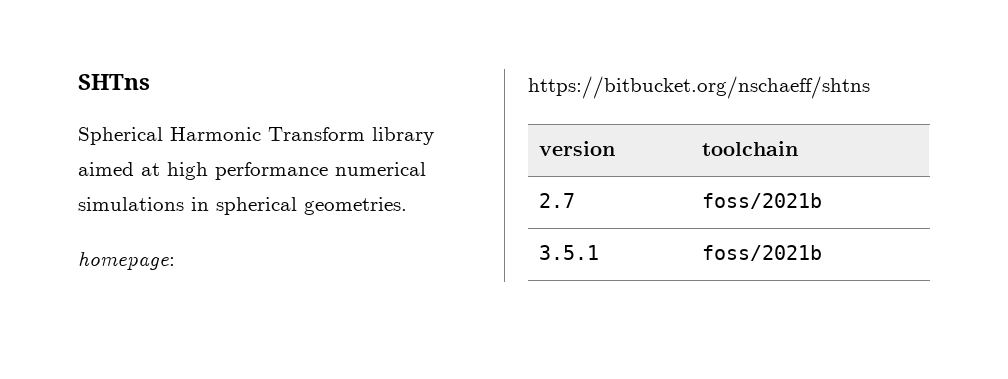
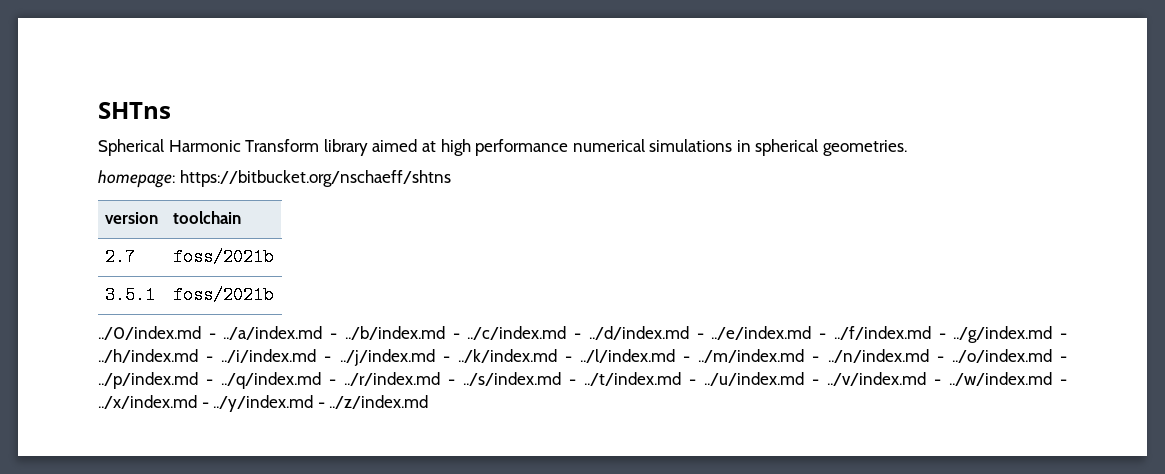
+ ../0/index.md - ../a/index.md - ../b/index.md - ../c/index.md - ../d/index.md - ../e/index.md - ../f/index.md - ../g/index.md - ../h/index.md - ../i/index.md - ../j/index.md - ../k/index.md - ../l/index.md - ../m/index.md - ../n/index.md - ../o/index.md - ../p/index.md - ../q/index.md - ../r/index.md - ../s/index.md - ../t/index.md - ../u/index.md - ../v/index.md - ../w/index.md - ../x/index.md - ../y/index.md - ../z/index.md

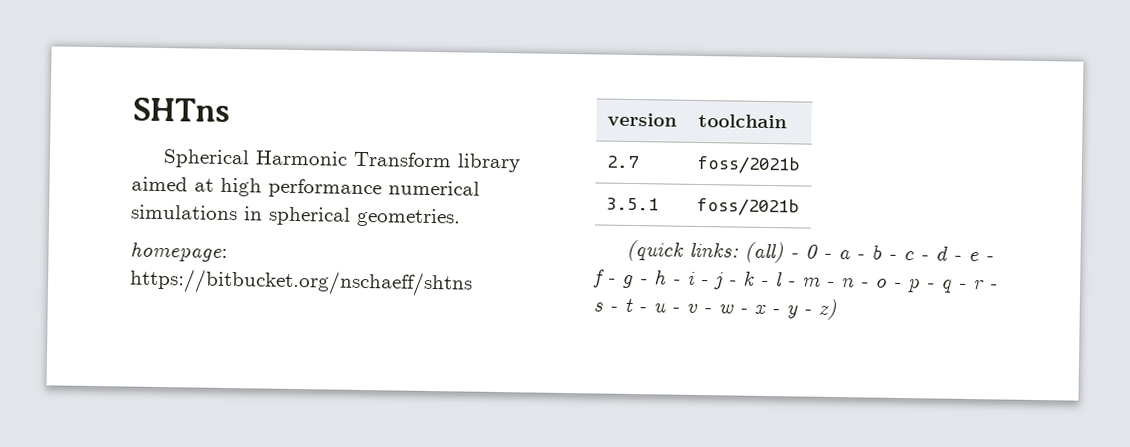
- ../0/index.md - ../a/index.md - ../b/index.md - ../c/index.md - ../d/index.md - ../e/index.md - ../f/index.md - ../g/index.md - ../h/index.md - ../i/index.md - ../j/index.md - ../k/index.md - ../l/index.md - ../m/index.md - ../n/index.md - ../o/index.md - ../p/index.md - ../q/index.md - ../r/index.md - ../s/index.md - ../t/index.md - ../u/index.md - ../v/index.md - ../w/index.md - ../x/index.md - ../y/index.md - ../z/index.md
+ (quick links: (all) - 0 - a - b - c - d - e - f - g - h - i - j - k - l - m - n - o - p - q - r - s - t - u - v - w - x - y - z)

